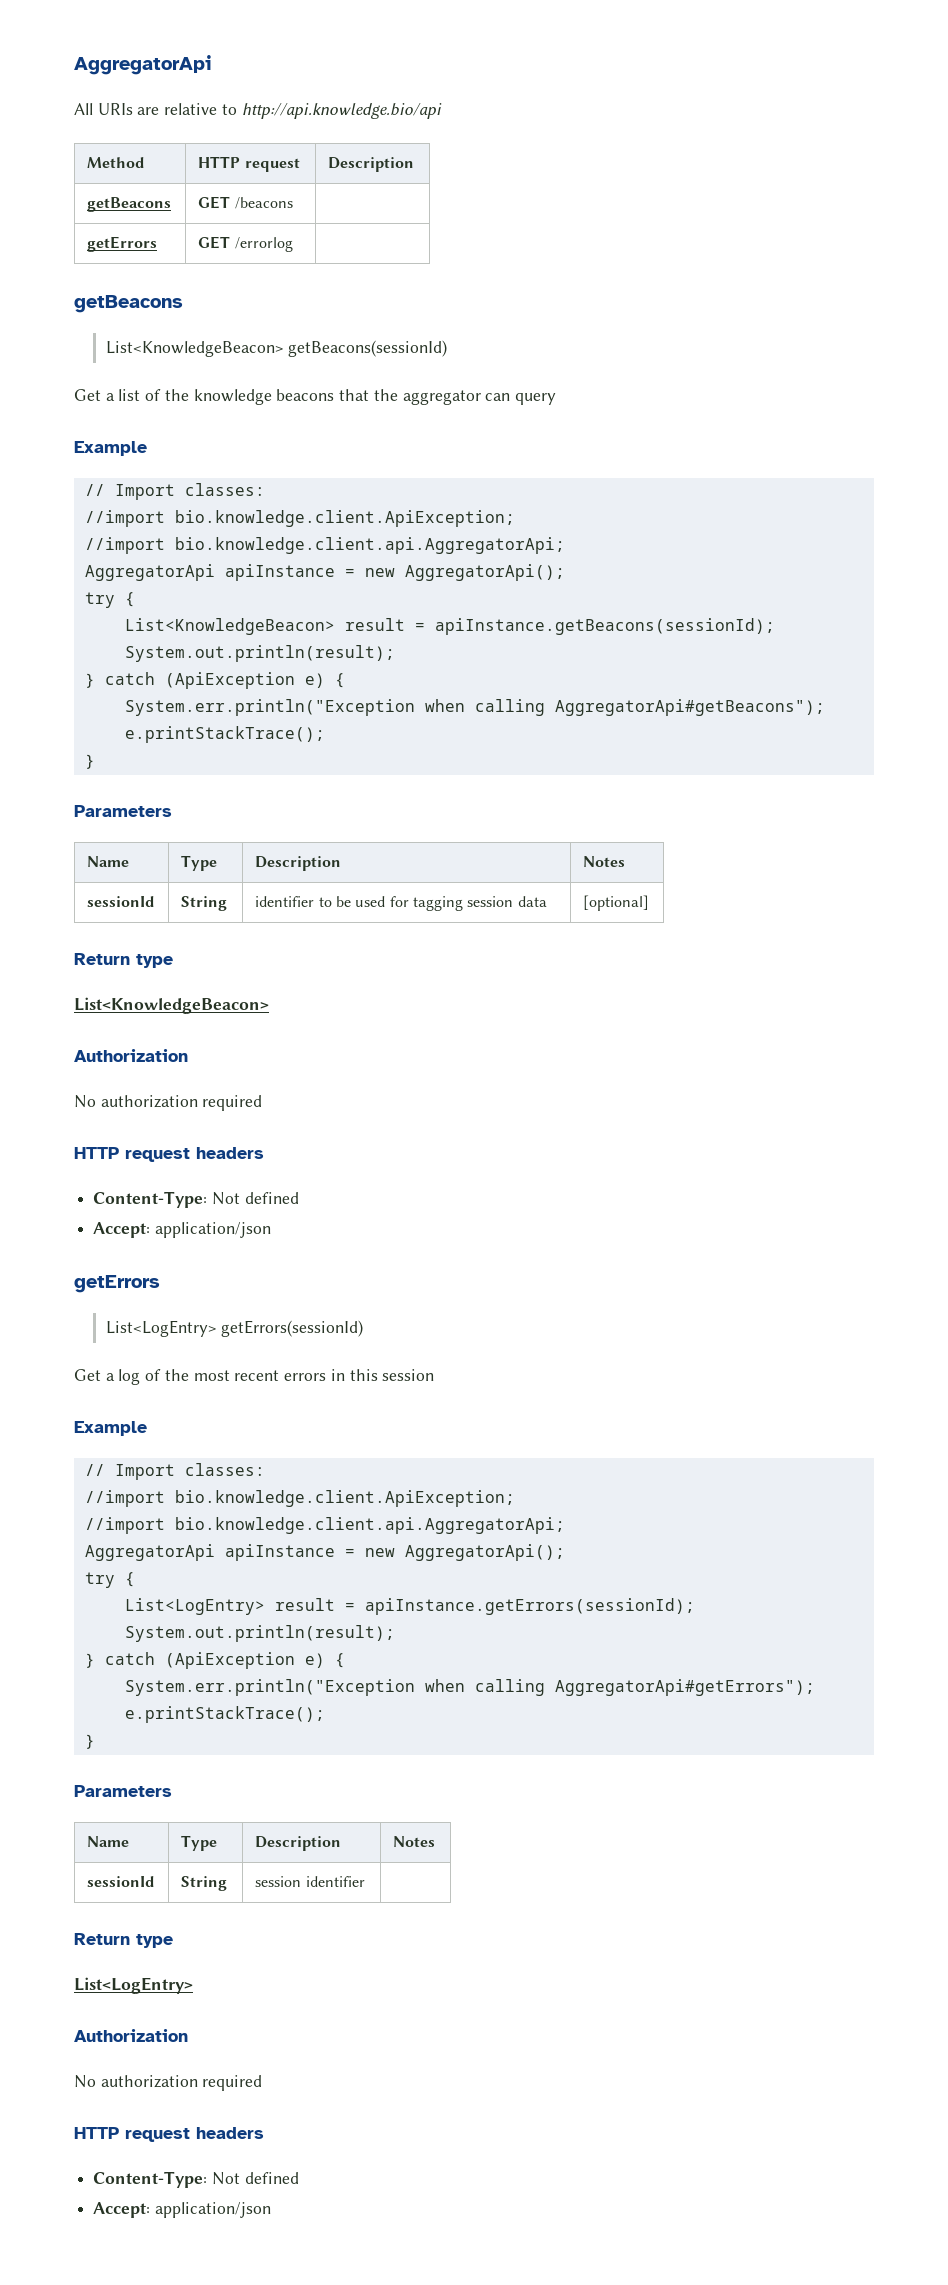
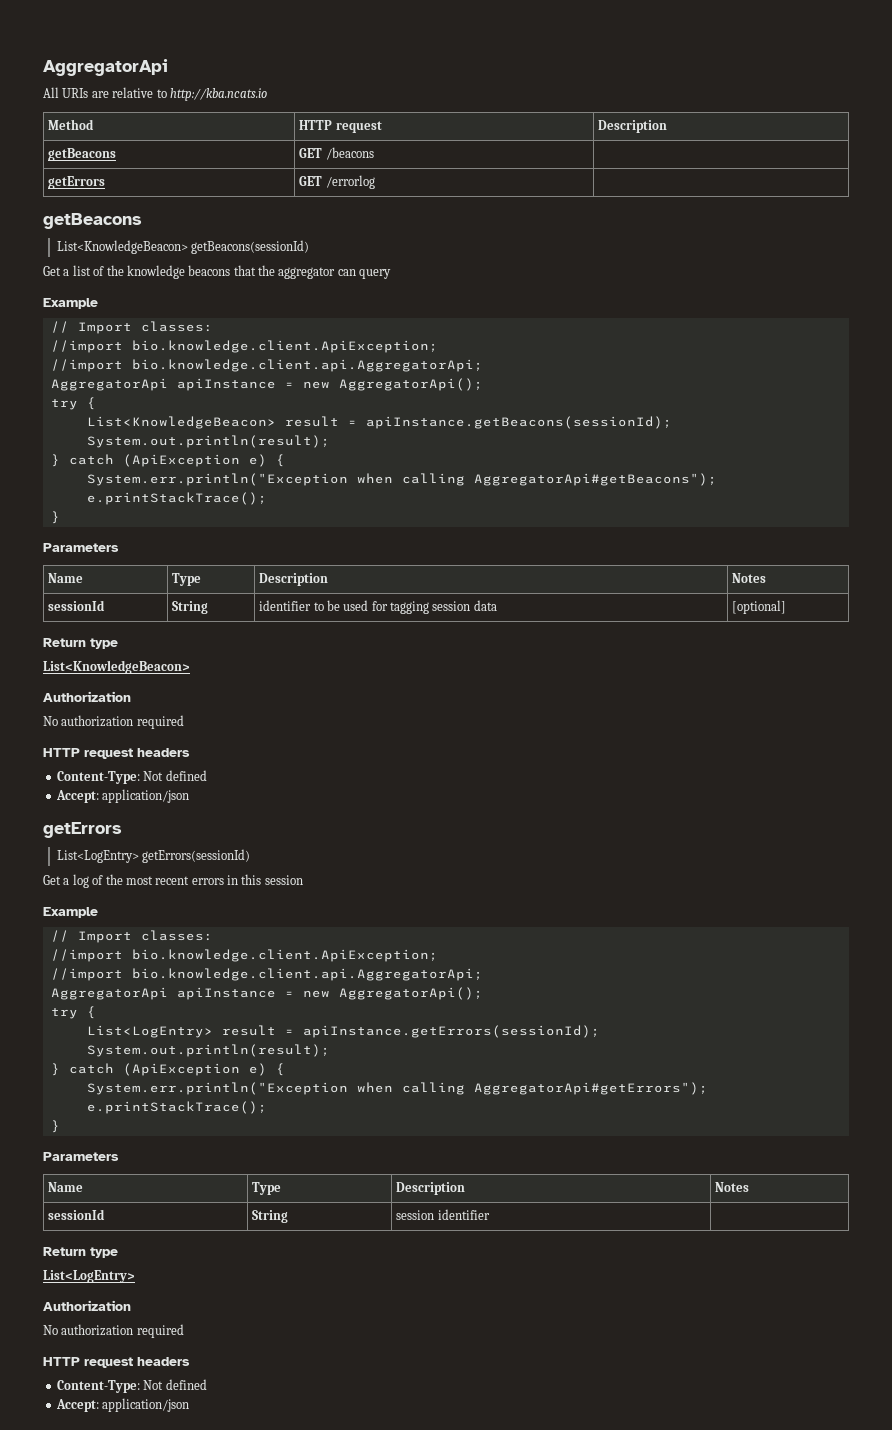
- All URIs are relative to http://api.knowledge.bio/api
+ All URIs are relative to http://kba.ncats.io

